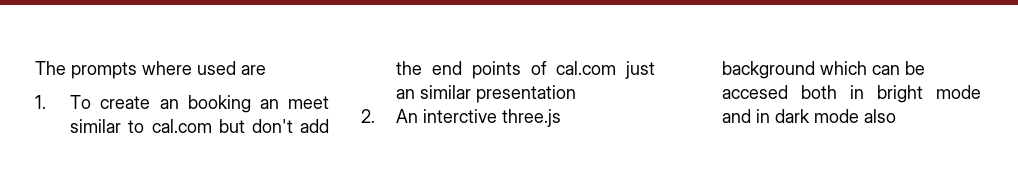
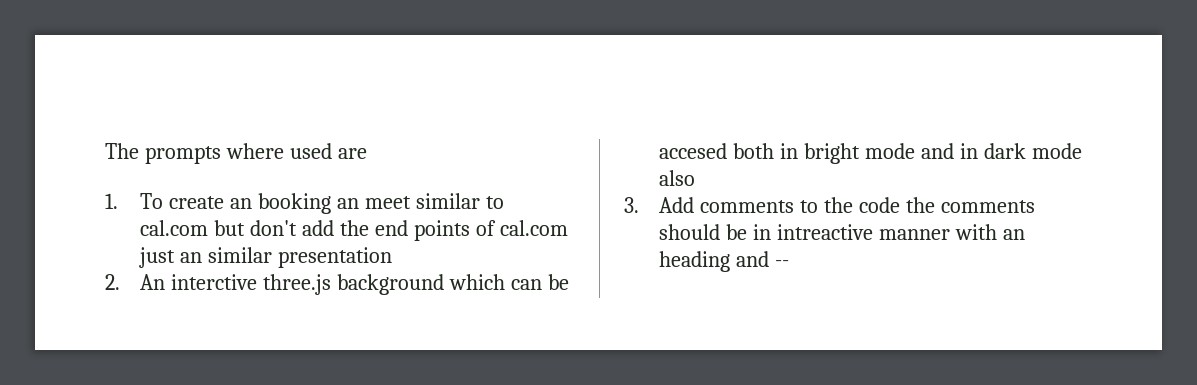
+ 3. Add comments to the code the comments should be in intreactive manner with an heading and --

